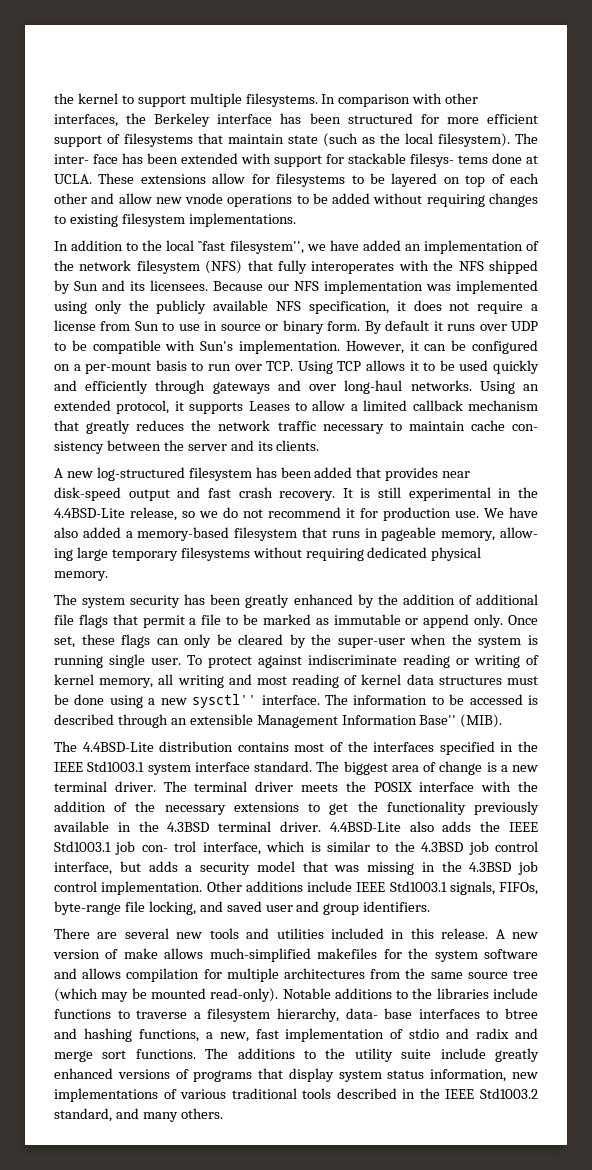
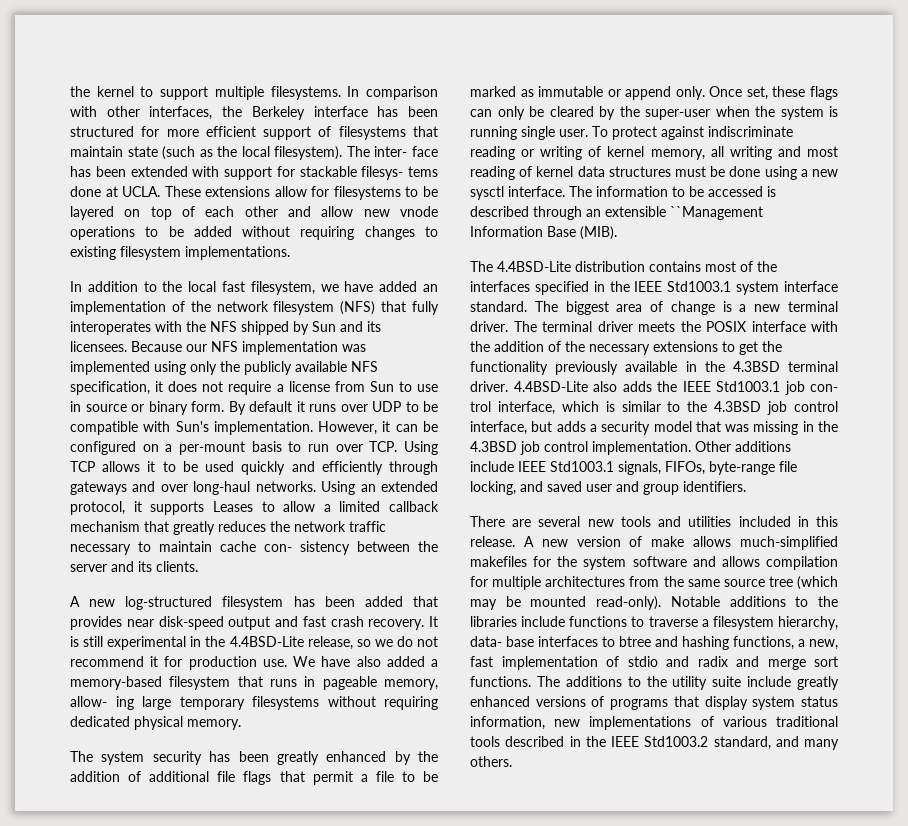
- In addition to the local ``fast filesystem'', we have added an implementation of the network filesystem (NFS) that fully interoperates with the NFS shipped by Sun and its licensees.
+ In addition to the local fast filesystem, we have added an implementation of the network filesystem (NFS) that fully interoperates with the NFS shipped by Sun and its licensees.
- To protect against indiscriminate reading or writing of kernel memory, all writing and most reading of kernel data structures must be done using a new sysctl'' interface.
+ To protect against indiscriminate reading or writing of kernel memory, all writing and most reading of kernel data structures must be done using a new sysctl interface.
- The information to be accessed is described through an extensible Management Information Base'' (MIB).
+ The information to be accessed is described through an extensible ``Management Information Base (MIB).

